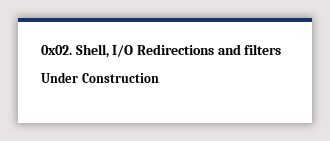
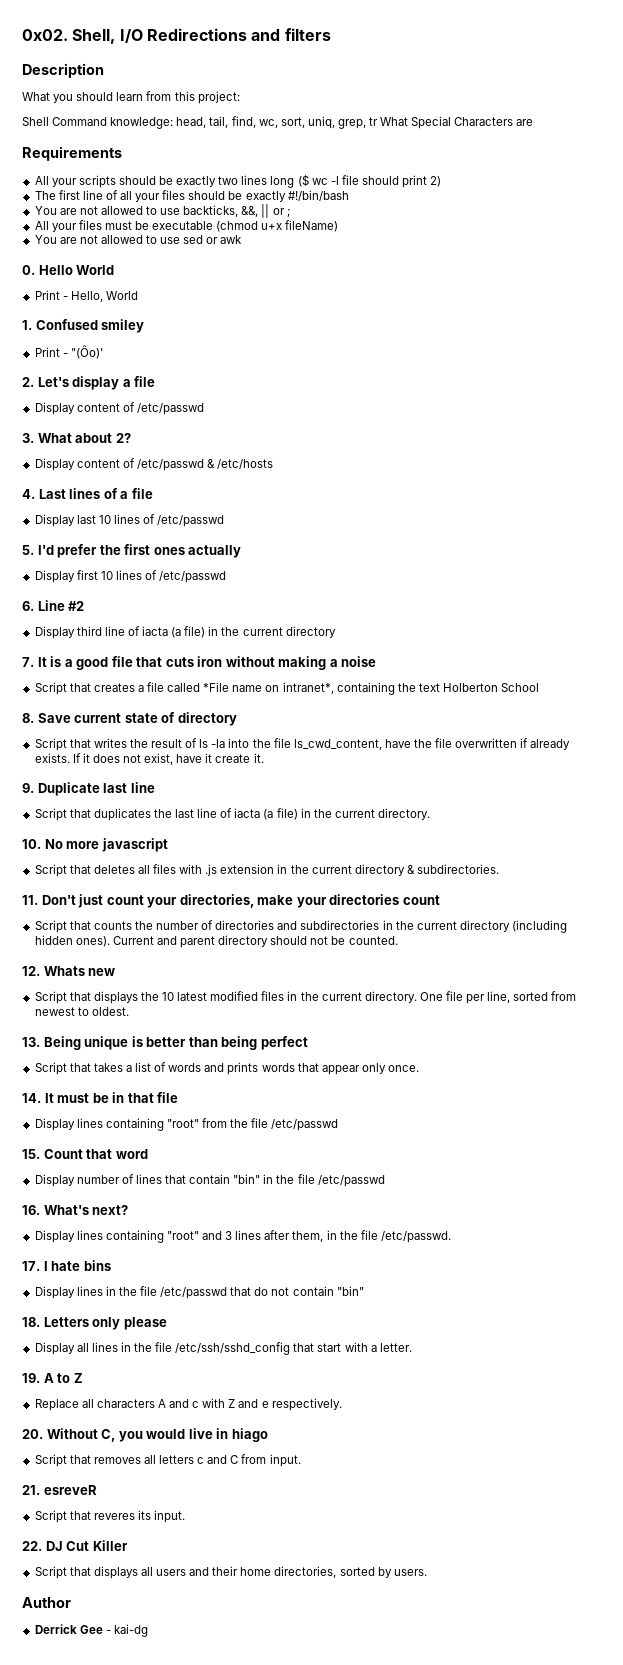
- Under Construction
+ Description
+ What you should learn from this project:
+ Shell Command knowledge: head, tail, find, wc, sort, uniq, grep, tr What Special Characters are
+ Requirements
+ All your scripts should be exactly two lines long ($ wc -l file should print 2)
+ The first line of all your files should be exactly #!/bin/bash
+ You are not allowed to use backticks, &&, || or ;
+ All your files must be executable (chmod u+x fileName)
+ You are not allowed to use sed or awk
+ 0. Hello World
+ Print - Hello, World
+ 1. Confused smiley
+ Print - "(Ôo)'
+ 2. Let's display a file
+ Display content of /etc/passwd
+ 3. What about 2?
+ Display content of /etc/passwd & /etc/hosts
+ 4. Last lines of a file
+ Display last 10 lines of /etc/passwd
+ 5. I'd prefer the first ones actually
+ Display first 10 lines of /etc/passwd
+ 6. Line #2
+ Display third line of iacta (a file) in the current directory
+ 7. It is a good file that cuts iron without making a noise
+ Script that creates a file called *File name on intranet*, containing the text Holberton School
+ 8. Save current state of directory
+ Script that writes the result of ls -la into the file ls_cwd_content, have the file overwritten if already exists. If it does not exist, have it create it.
+ 9. Duplicate last line
+ Script that duplicates the last line of iacta (a file) in the current directory.
+ 10. No more javascript
+ Script that deletes all files with .js extension in the current directory & subdirectories.
+ 11. Don't just count your directories, make your directories count
+ Script that counts the number of directories and subdirectories in the current directory (including hidden ones). Current and parent directory should not be counted.
+ 12. Whats new
+ Script that displays the 10 latest modified files in the current directory. One file per line, sorted from newest to oldest.
+ 13. Being unique is better than being perfect
+ Script that takes a list of words and prints words that appear only once.
+ 14. It must be in that file
+ Display lines containing "root" from the file /etc/passwd
+ 15. Count that word
+ Display number of lines that contain "bin" in the file /etc/passwd
+ 16. What's next?
+ Display lines containing "root" and 3 lines after them, in the file /etc/passwd.
+ 17. I hate bins
+ Display lines in the file /etc/passwd that do not contain "bin"
+ 18. Letters only please
+ Display all lines in the file /etc/ssh/sshd_config that start with a letter.
+ 19. A to Z
+ Replace all characters A and c with Z and e respectively.
+ 20. Without C, you would live in hiago
+ Script that removes all letters c and C from input.
+ 21. esreveR
+ Script that reveres its input.
+ 22. DJ Cut Killer
+ Script that displays all users and their home directories, sorted by users.
+ Author
+ Derrick Gee - kai-dg

